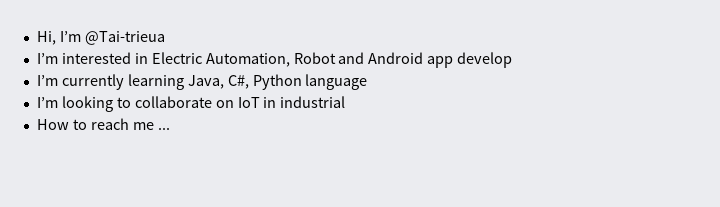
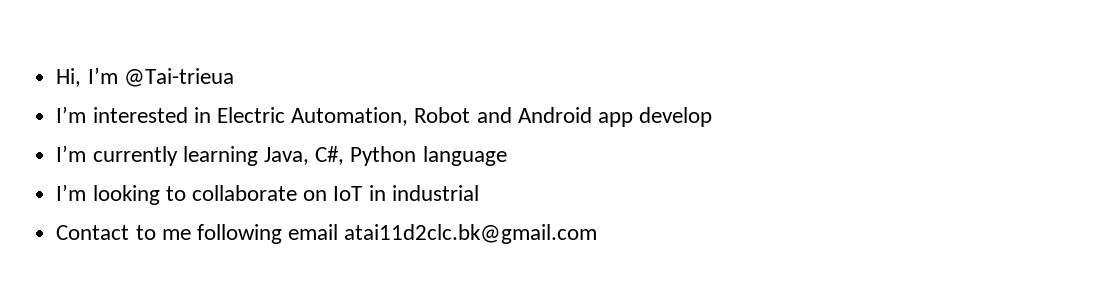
- How to reach me ...
+ Contact to me following email atai11d2clc.bk@gmail.com

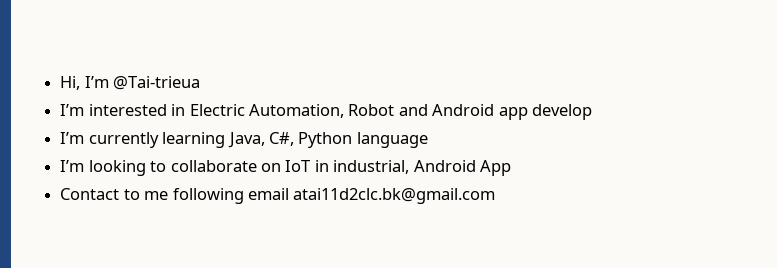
- I’m looking to collaborate on IoT in industrial
+ I’m looking to collaborate on IoT in industrial, Android App

